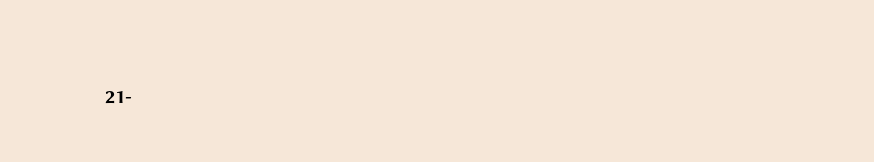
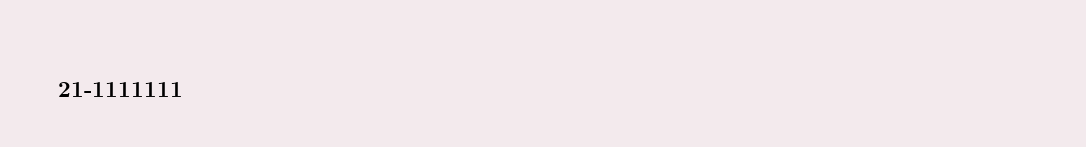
- 21-
+ 21-1111111

